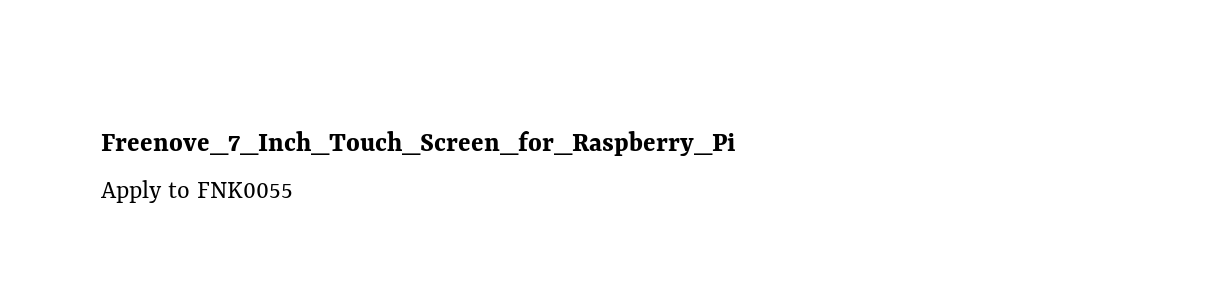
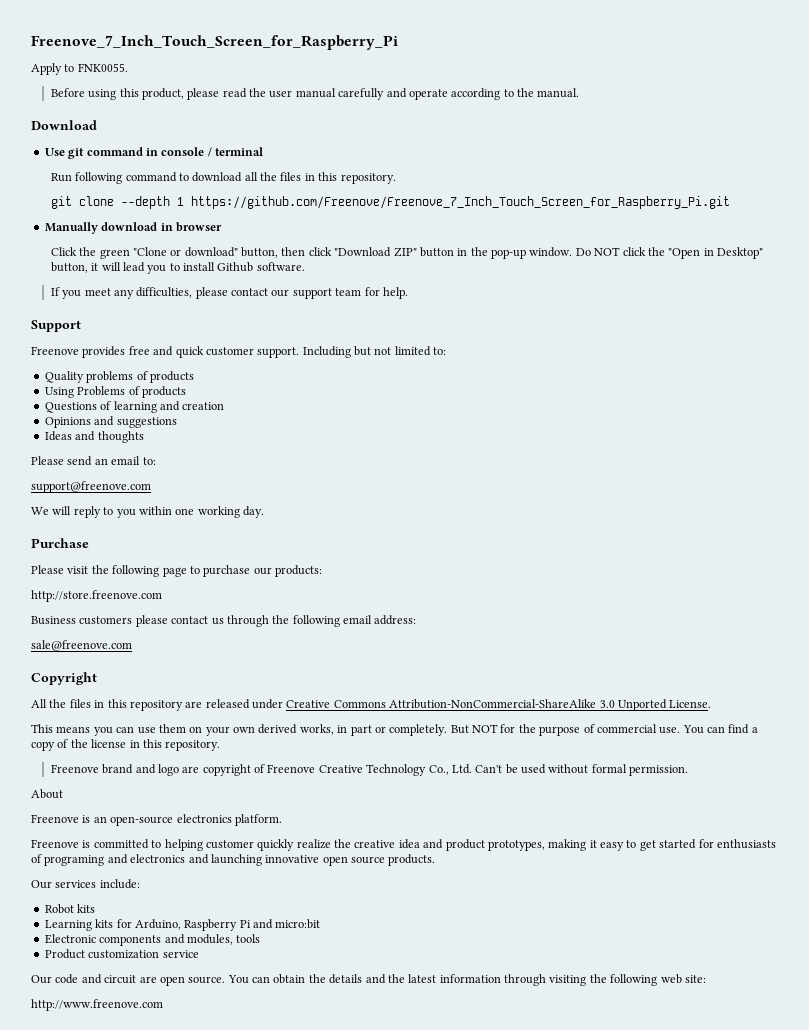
- Apply to FNK0055
+ Apply to FNK0055.
+ Before using this product, please read the user manual carefully and operate according to the manual.
+ Download
+ Use git command in console / terminal
+ Run following command to download all the files in this repository.
+ git clone --depth 1 https://github.com/Freenove/Freenove_7_Inch_Touch_Screen_for_Raspberry_Pi.git
+ Manually download in browser
+ Click the green "Clone or download" button, then click "Download ZIP" button in the pop-up window. Do NOT click the "Open in Desktop" button, it will lead you to install Github software.
+ If you meet any difficulties, please contact our support team for help.
+ Support
+ Freenove provides free and quick customer support. Including but not limited to:
+ Quality problems of products
+ Using Problems of products
+ Questions of learning and creation
+ Opinions and suggestions
+ Ideas and thoughts
+ Please send an email to:
+ support@freenove.com
+ We will reply to you within one working day.
+ Purchase
+ Please visit the following page to purchase our products:
+ http://store.freenove.com
+ Business customers please contact us through the following email address:
+ sale@freenove.com
+ Copyright
+ All the files in this repository are released under Creative Commons Attribution-NonCommercial-ShareAlike 3.0 Unported License.
+ This means you can use them on your own derived works, in part or completely. But NOT for the purpose of commercial use. You can find a copy of the license in this repository.
+ Freenove brand and logo are copyright of Freenove Creative Technology Co., Ltd. Can't be used without formal permission.
+ About
+ Freenove is an open-source electronics platform.
+ Freenove is committed to helping customer quickly realize the creative idea and product prototypes, making it easy to get started for enthusiasts of programing and electronics and launching innovative open source products.
+ Our services include:
+ Robot kits
+ Learning kits for Arduino, Raspberry Pi and micro:bit
+ Electronic components and modules, tools
+ Product customization service
+ Our code and circuit are open source. You can obtain the details and the latest information through visiting the following web site:
+ http://www.freenove.com

